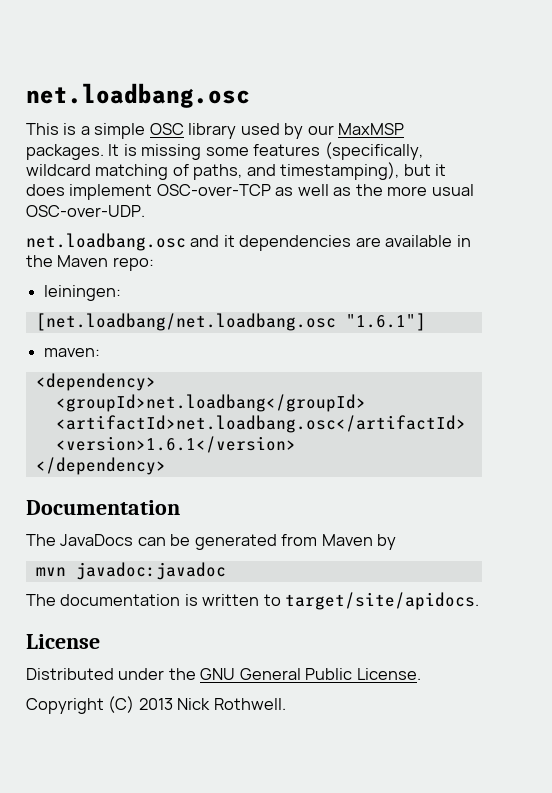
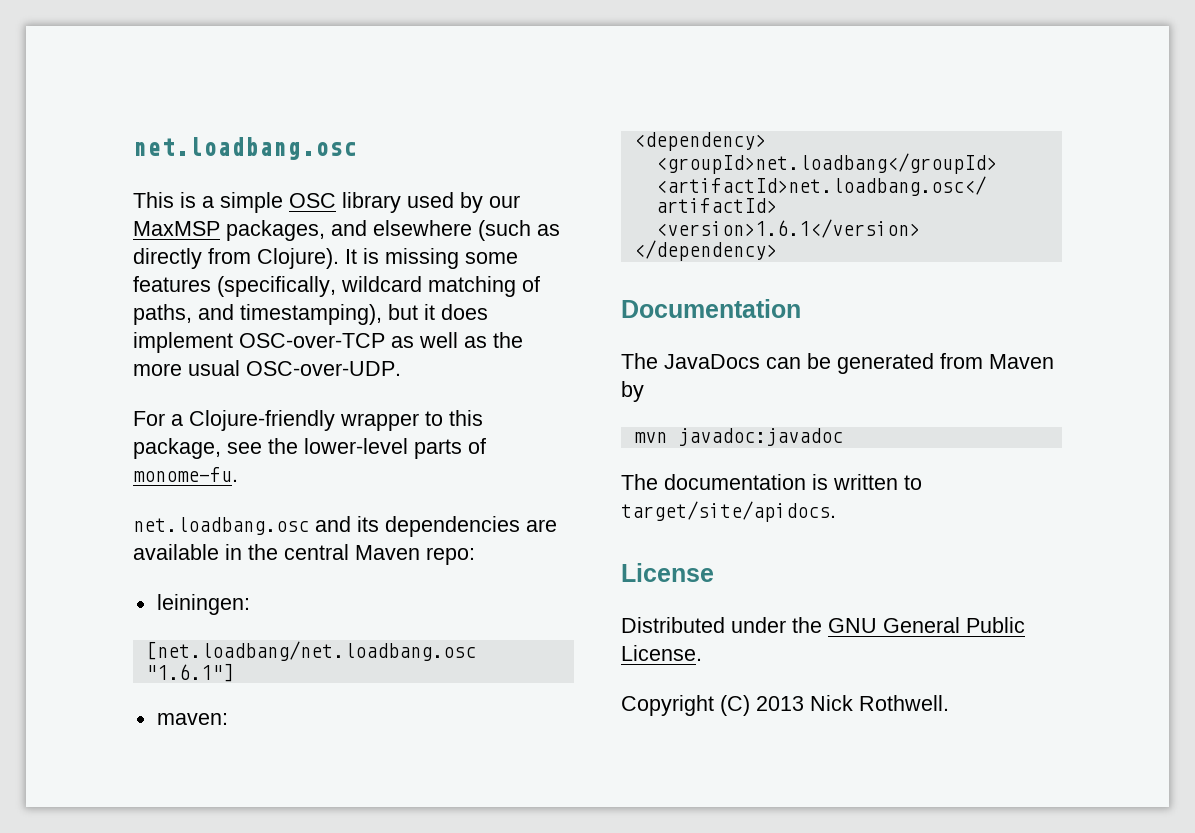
- This is a simple OSC library used by our MaxMSP packages.
+ This is a simple OSC library used by our MaxMSP packages, and elsewhere (such as directly from Clojure).
+ For a Clojure-friendly wrapper to this package, see the lower-level parts of monome-fu.
- net.loadbang.osc and it dependencies are available in the Maven repo:
+ net.loadbang.osc and its dependencies are available in the central Maven repo:

